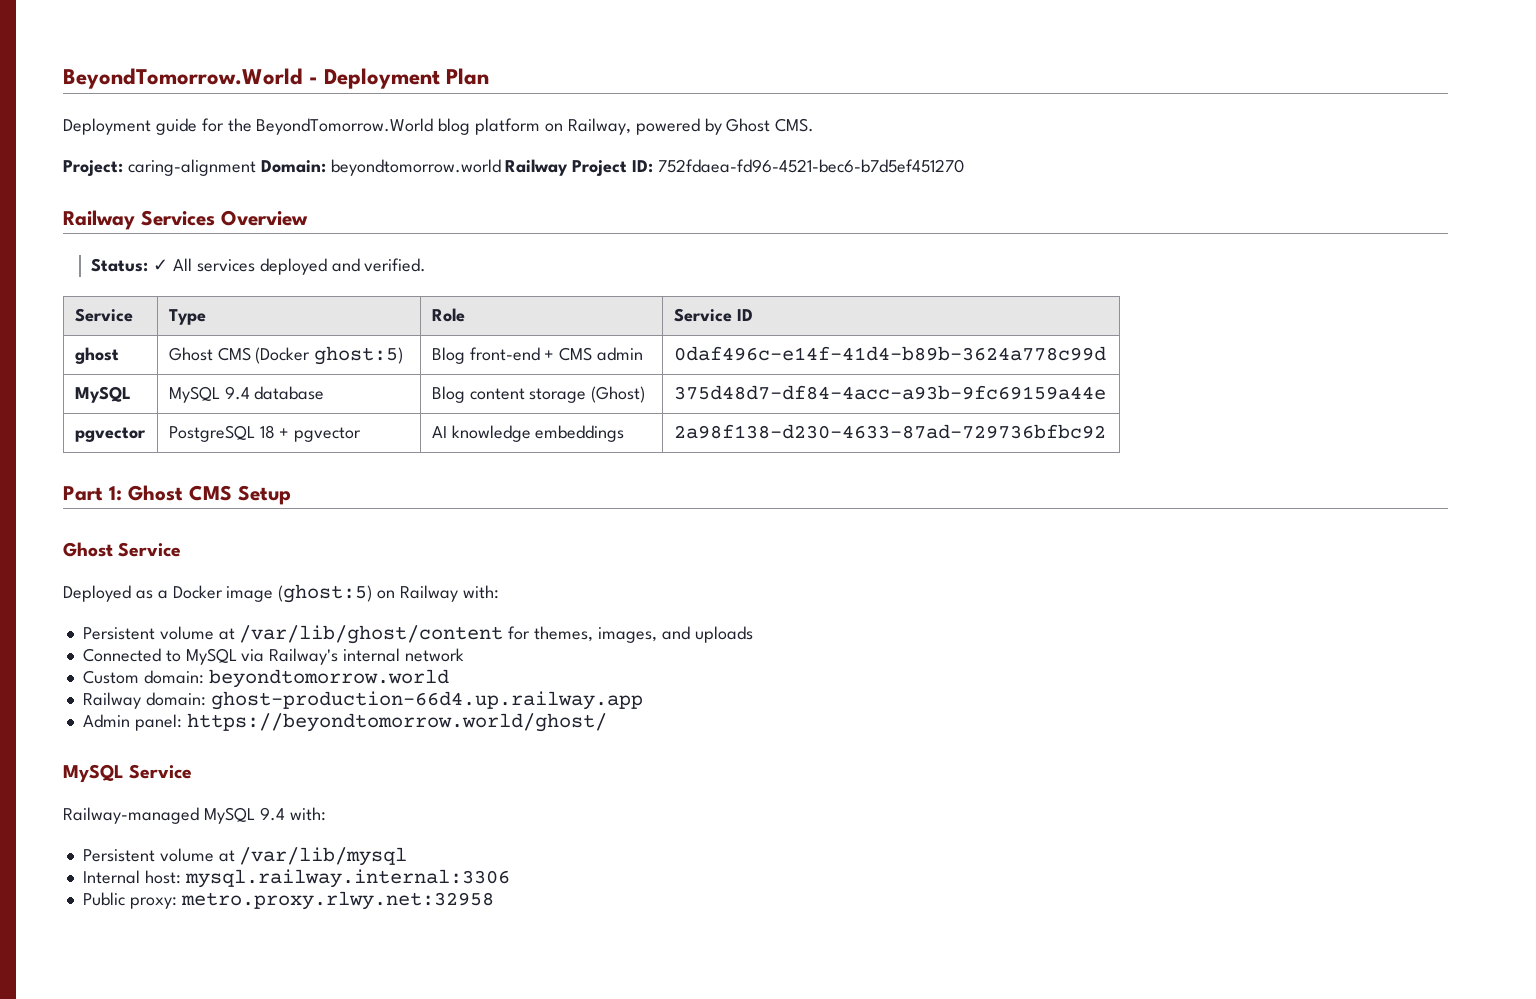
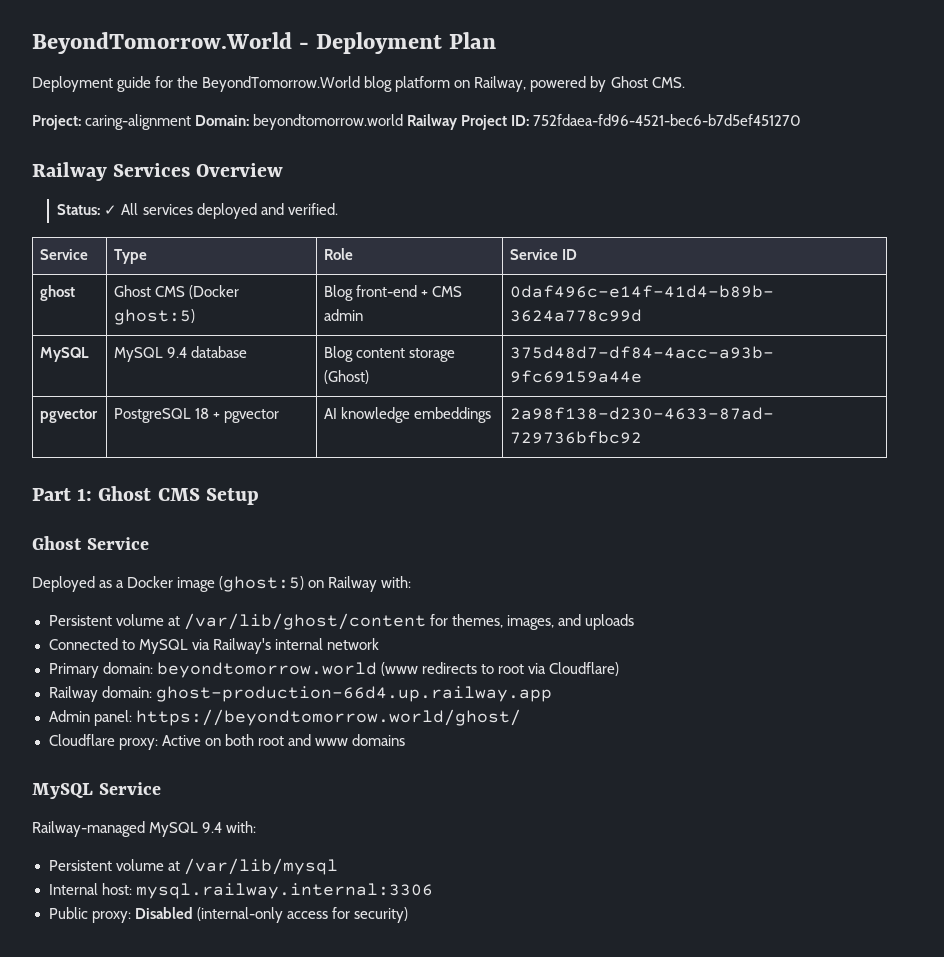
- Custom domain: beyondtomorrow.world
+ Primary domain: beyondtomorrow.world (www redirects to root via Cloudflare)
+ Cloudflare proxy: Active on both root and www domains
- Public proxy: metro.proxy.rlwy.net:32958
+ Public proxy: Disabled (internal-only access for security)

